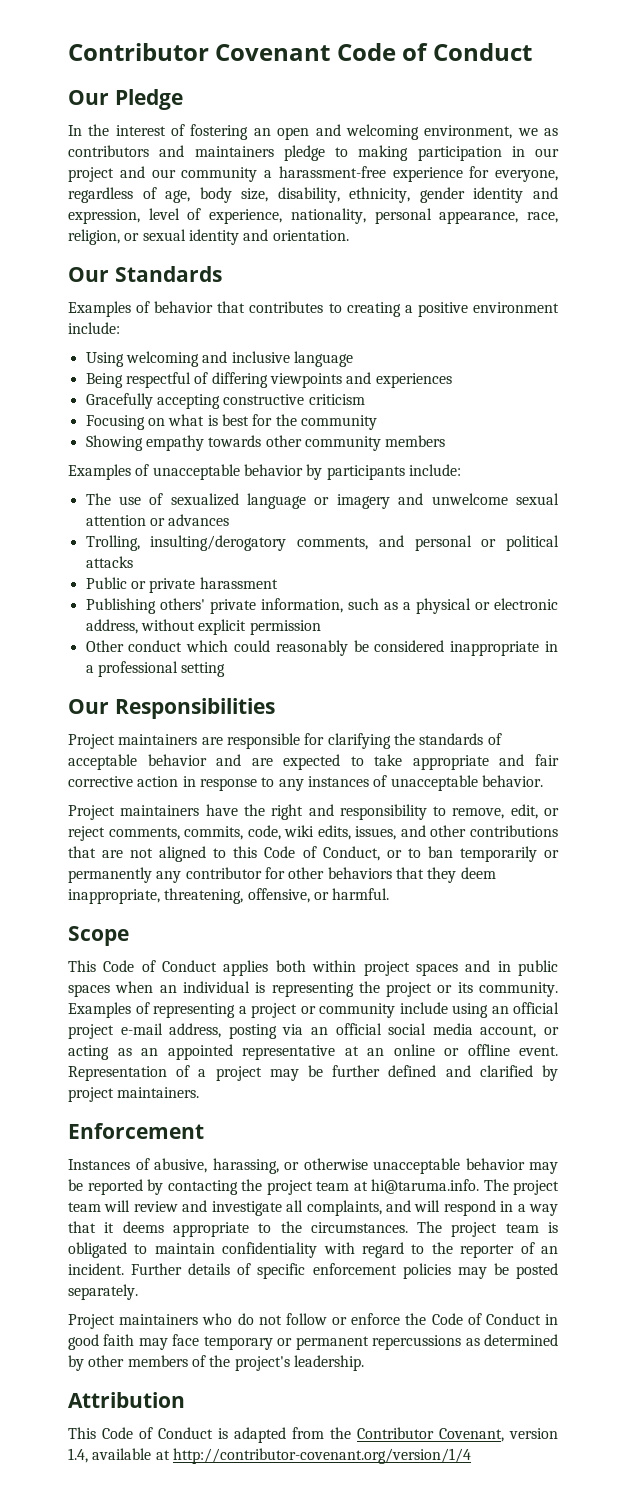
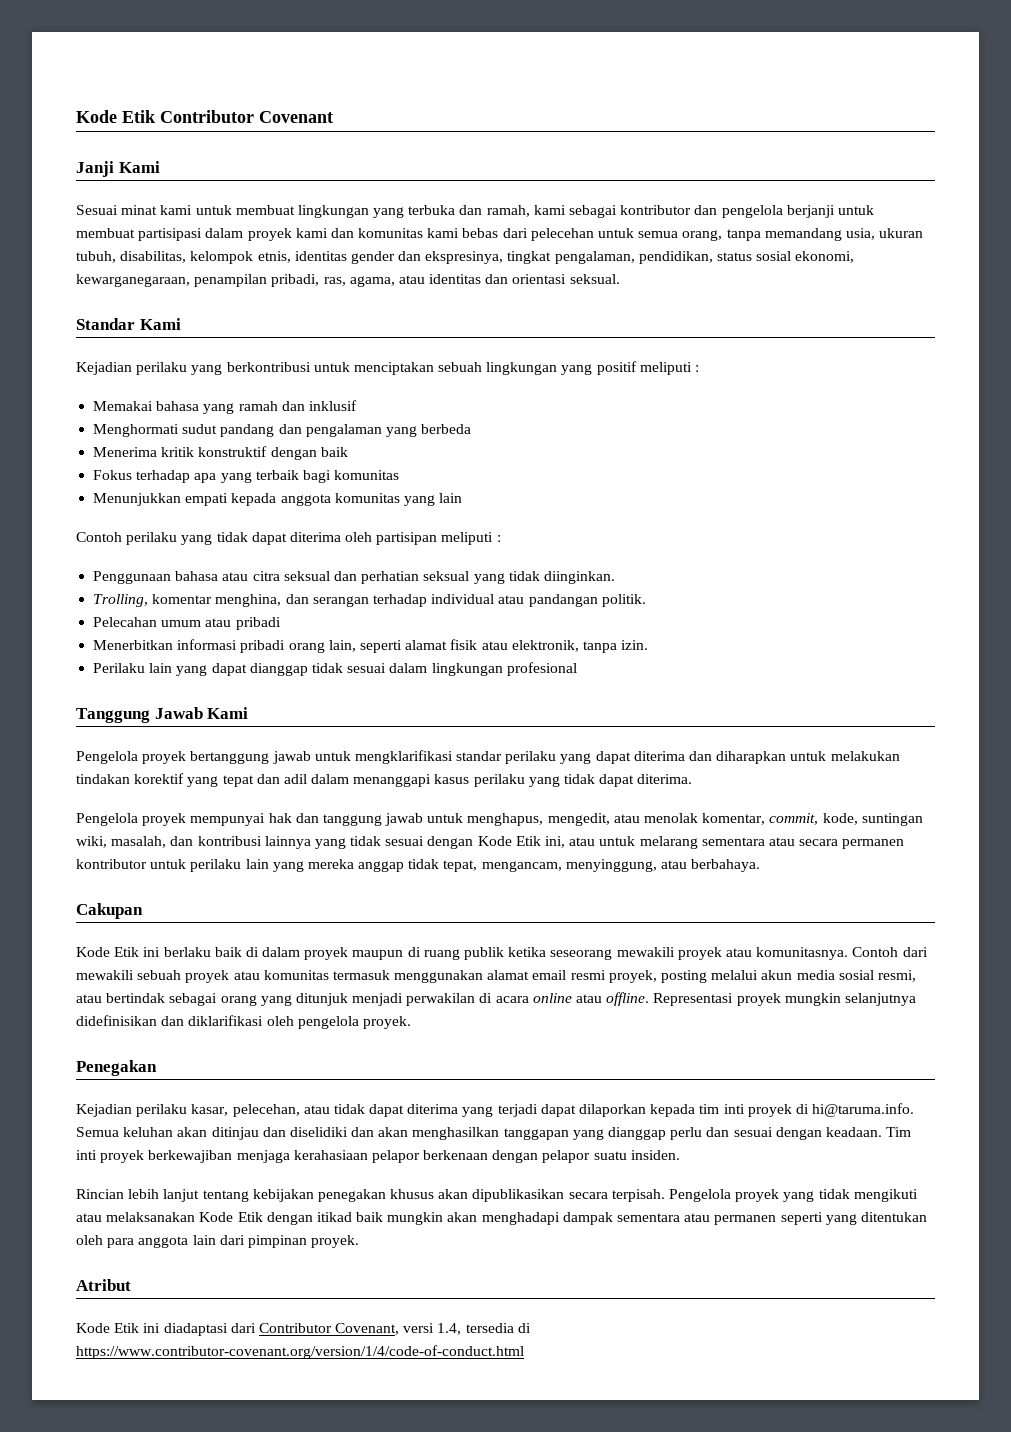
- Contributor Covenant Code of Conduct
- Our Pledge
- In the interest of fostering an open and welcoming environment, we as contributors and maintainers pledge to making participation in our project and our community a harassment-free experience for everyone, regardless of age, body size, disability, ethnicity, gender identity and expression, level of experience, nationality, personal appearance, race, religion, or sexual identity and orientation.
- Our Standards
- Examples of behavior that contributes to creating a positive environment include:
- Using welcoming and inclusive language
- Being respectful of differing viewpoints and experiences
- Gracefully accepting constructive criticism
- Focusing on what is best for the community
- Showing empathy towards other community members
- Examples of unacceptable behavior by participants include:
- The use of sexualized language or imagery and unwelcome sexual attention or advances
- Trolling, insulting/derogatory comments, and personal or political attacks
- Public or private harassment
- Publishing others' private information, such as a physical or electronic address, without explicit permission
- Other conduct which could reasonably be considered inappropriate in a professional setting
- Our Responsibilities
- Project maintainers are responsible for clarifying the standards of acceptable behavior and are expected to take appropriate and fair corrective action in response to any instances of unacceptable behavior.
- Project maintainers have the right and responsibility to remove, edit, or reject comments, commits, code, wiki edits, issues, and other contributions that are not aligned to this Code of Conduct, or to ban temporarily or permanently any contributor for other behaviors that they deem inappropriate, threatening, offensive, or harmful.
- Scope
- This Code of Conduct applies both within project spaces and in public spaces when an individual is representing the project or its community. Examples of representing a project or community include using an official project e-mail address, posting via an official social media account, or acting as an appointed representative at an online or offline event. Representation of a project may be further defined and clarified by project maintainers.
- Enforcement
- Instances of abusive, harassing, or otherwise unacceptable behavior may be reported by contacting the project team at hi@taruma.info. The project team will review and investigate all complaints, and will respond in a way that it deems appropriate to the circumstances. The project team is obligated to maintain confidentiality with regard to the reporter of an incident. Further details of specific enforcement policies may be posted separately.
- Project maintainers who do not follow or enforce the Code of Conduct in good faith may face temporary or permanent repercussions as determined by other members of the project's leadership.
- Attribution
- This Code of Conduct is adapted from the Contributor Covenant, version 1.4, available at http://contributor-covenant.org/version/1/4
+ Kode Etik Contributor Covenant
+ Janji Kami
+ Sesuai minat kami untuk membuat lingkungan yang terbuka dan ramah, kami sebagai kontributor dan pengelola berjanji untuk membuat partisipasi dalam proyek kami dan komunitas kami bebas dari pelecehan untuk semua orang, tanpa memandang usia, ukuran tubuh, disabilitas, kelompok etnis, identitas gender dan ekspresinya, tingkat pengalaman, pendidikan, status sosial ekonomi, kewarganegaraan, penampilan pribadi, ras, agama, atau identitas dan orientasi seksual.
+ Standar Kami
+ Kejadian perilaku yang berkontribusi untuk menciptakan sebuah lingkungan yang positif meliputi :
+ Memakai bahasa yang ramah dan inklusif
+ Menghormati sudut pandang dan pengalaman yang berbeda
+ Menerima kritik konstruktif dengan baik
+ Fokus terhadap apa yang terbaik bagi komunitas
+ Menunjukkan empati kepada anggota komunitas yang lain
+ Contoh perilaku yang tidak dapat diterima oleh partisipan meliputi :
+ Penggunaan bahasa atau citra seksual dan perhatian seksual yang tidak diinginkan.
+ Trolling, komentar menghina, dan serangan terhadap individual atau pandangan politik.
+ Pelecahan umum atau pribadi
+ Menerbitkan informasi pribadi orang lain, seperti alamat fisik atau elektronik, tanpa izin.
+ Perilaku lain yang dapat dianggap tidak sesuai dalam lingkungan profesional
+ Tanggung Jawab Kami
+ Pengelola proyek bertanggung jawab untuk mengklarifikasi standar perilaku yang dapat diterima dan diharapkan untuk melakukan tindakan korektif yang tepat dan adil dalam menanggapi kasus perilaku yang tidak dapat diterima.
+ Pengelola proyek mempunyai hak dan tanggung jawab untuk menghapus, mengedit, atau menolak komentar, commit, kode, suntingan wiki, masalah, dan kontribusi lainnya yang tidak sesuai dengan Kode Etik ini, atau untuk melarang sementara atau secara permanen kontributor untuk perilaku lain yang mereka anggap tidak tepat, mengancam, menyinggung, atau berbahaya.
+ Cakupan
+ Kode Etik ini berlaku baik di dalam proyek maupun di ruang publik ketika seseorang mewakili proyek atau komunitasnya. Contoh dari mewakili sebuah proyek atau komunitas termasuk menggunakan alamat email resmi proyek, posting melalui akun media sosial resmi, atau bertindak sebagai orang yang ditunjuk menjadi perwakilan di acara online atau offline. Representasi proyek mungkin selanjutnya didefinisikan dan diklarifikasi oleh pengelola proyek.
+ Penegakan
+ Kejadian perilaku kasar, pelecehan, atau tidak dapat diterima yang terjadi dapat dilaporkan kepada tim inti proyek di hi@taruma.info. Semua keluhan akan ditinjau dan diselidiki dan akan menghasilkan tanggapan yang dianggap perlu dan sesuai dengan keadaan. Tim inti proyek berkewajiban menjaga kerahasiaan pelapor berkenaan dengan pelapor suatu insiden.
+ Rincian lebih lanjut tentang kebijakan penegakan khusus akan dipublikasikan secara terpisah. Pengelola proyek yang tidak mengikuti atau melaksanakan Kode Etik dengan itikad baik mungkin akan menghadapi dampak sementara atau permanen seperti yang ditentukan oleh para anggota lain dari pimpinan proyek.
+ Atribut
+ Kode Etik ini diadaptasi dari Contributor Covenant, versi 1.4, tersedia di https://www.contributor-covenant.org/version/1/4/code-of-conduct.html

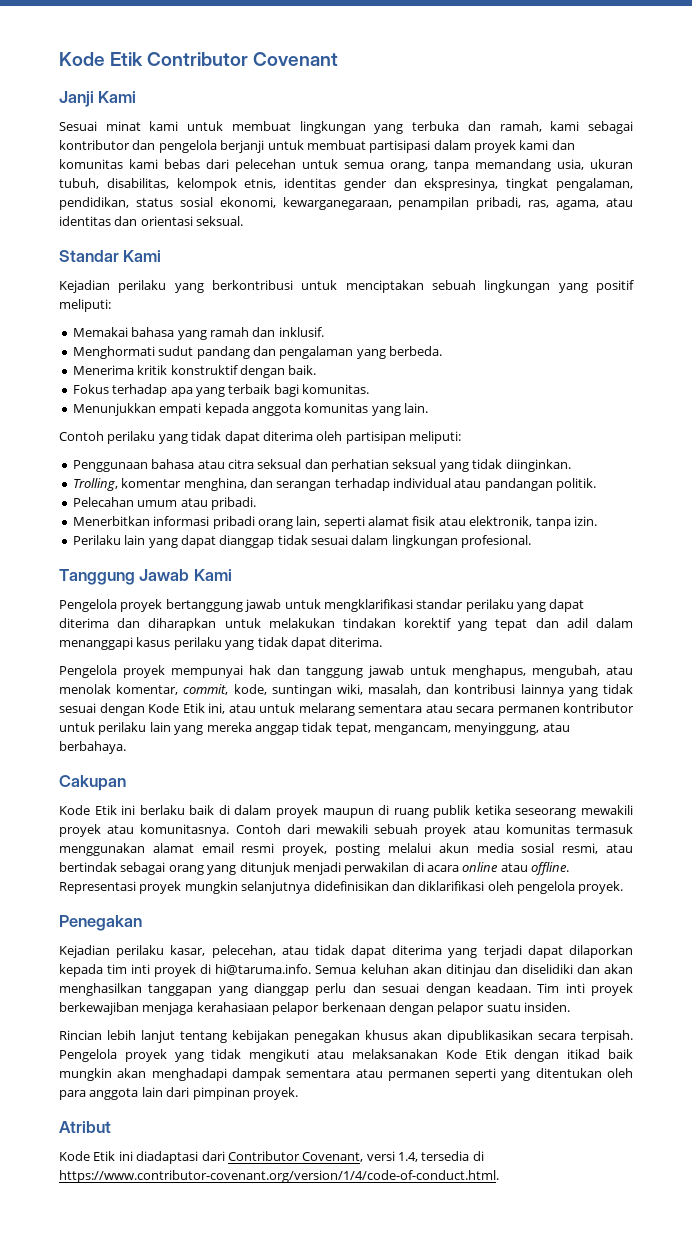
- Kejadian perilaku yang berkontribusi untuk menciptakan sebuah lingkungan yang positif meliputi :
+ Kejadian perilaku yang berkontribusi untuk menciptakan sebuah lingkungan yang positif meliputi:
- Memakai bahasa yang ramah dan inklusif
+ Memakai bahasa yang ramah dan inklusif.
- Menghormati sudut pandang dan pengalaman yang berbeda
+ Menghormati sudut pandang dan pengalaman yang berbeda.
- Menerima kritik konstruktif dengan baik
+ Menerima kritik konstruktif dengan baik.
- Fokus terhadap apa yang terbaik bagi komunitas
+ Fokus terhadap apa yang terbaik bagi komunitas.
- Menunjukkan empati kepada anggota komunitas yang lain
+ Menunjukkan empati kepada anggota komunitas yang lain.
- Contoh perilaku yang tidak dapat diterima oleh partisipan meliputi :
+ Contoh perilaku yang tidak dapat diterima oleh partisipan meliputi:
- Pelecahan umum atau pribadi
+ Pelecahan umum atau pribadi.
- Perilaku lain yang dapat dianggap tidak sesuai dalam lingkungan profesional
+ Perilaku lain yang dapat dianggap tidak sesuai dalam lingkungan profesional.
- Pengelola proyek mempunyai hak dan tanggung jawab untuk menghapus, mengedit, atau menolak komentar, commit, kode, suntingan wiki, masalah, dan kontribusi lainnya yang tidak sesuai dengan Kode Etik ini, atau untuk melarang sementara atau secara permanen kontributor untuk perilaku lain yang mereka anggap tidak tepat, mengancam, menyinggung, atau berbahaya.
+ Pengelola proyek mempunyai hak dan tanggung jawab untuk menghapus, mengubah, atau menolak komentar, commit, kode, suntingan wiki, masalah, dan kontribusi lainnya yang tidak sesuai dengan Kode Etik ini, atau untuk melarang sementara atau secara permanen kontributor untuk perilaku lain yang mereka anggap tidak tepat, mengancam, menyinggung, atau berbahaya.
- Kode Etik ini diadaptasi dari Contributor Covenant, versi 1.4, tersedia di https://www.contributor-covenant.org/version/1/4/code-of-conduct.html
+ Kode Etik ini diadaptasi dari Contributor Covenant, versi 1.4, tersedia di https://www.contributor-covenant.org/version/1/4/code-of-conduct.html.

